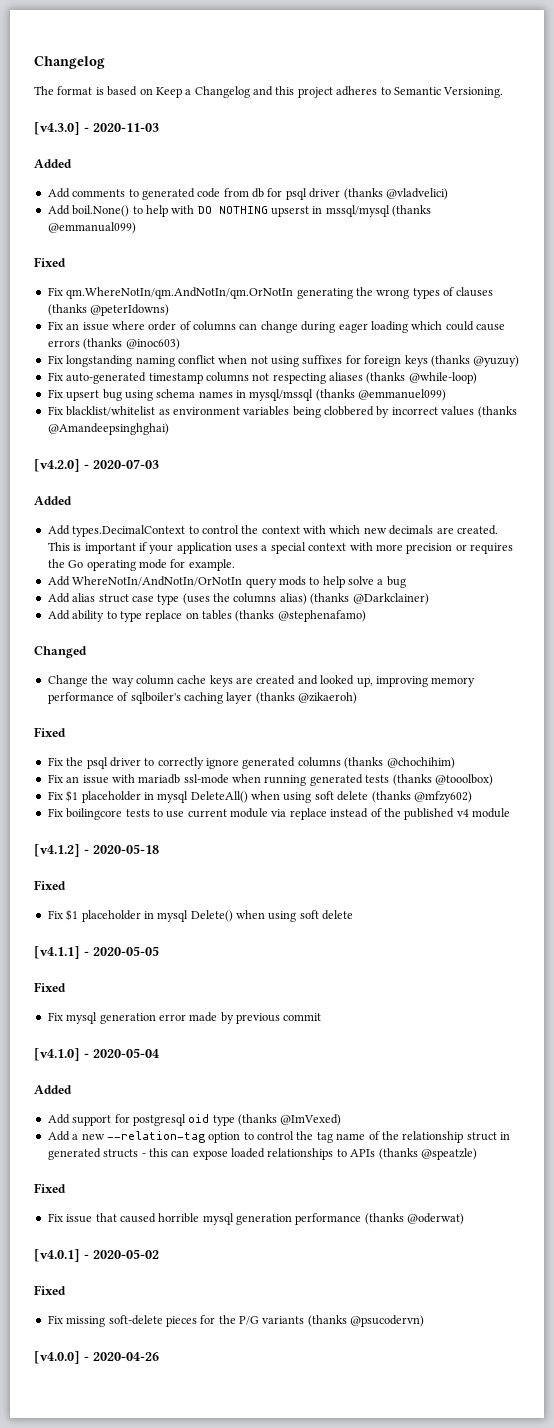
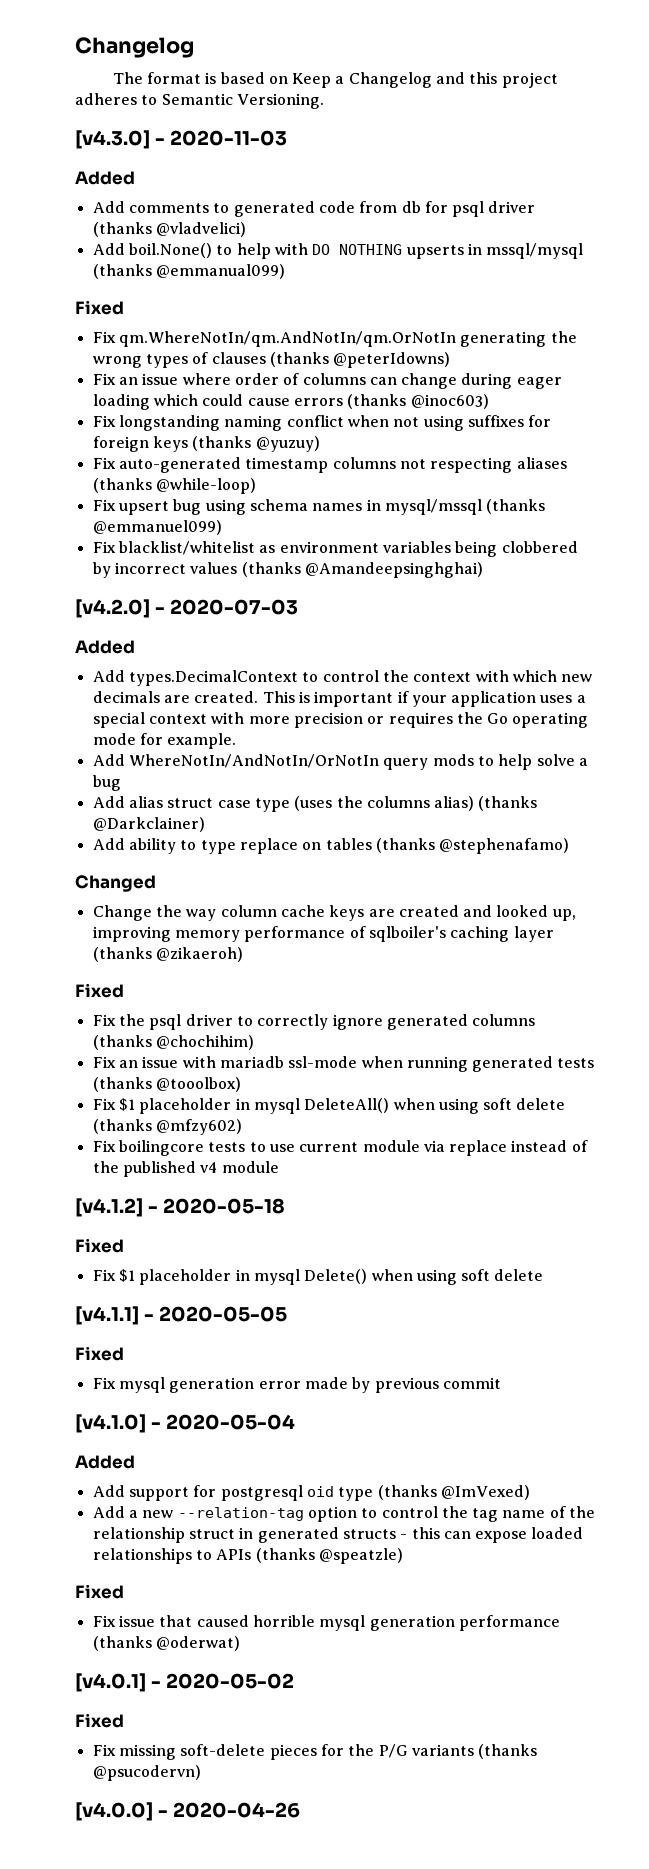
- Add boil.None() to help with DO NOTHING upserst in mssql/mysql (thanks @emmanual099)
+ Add boil.None() to help with DO NOTHING upserts in mssql/mysql (thanks @emmanual099)

